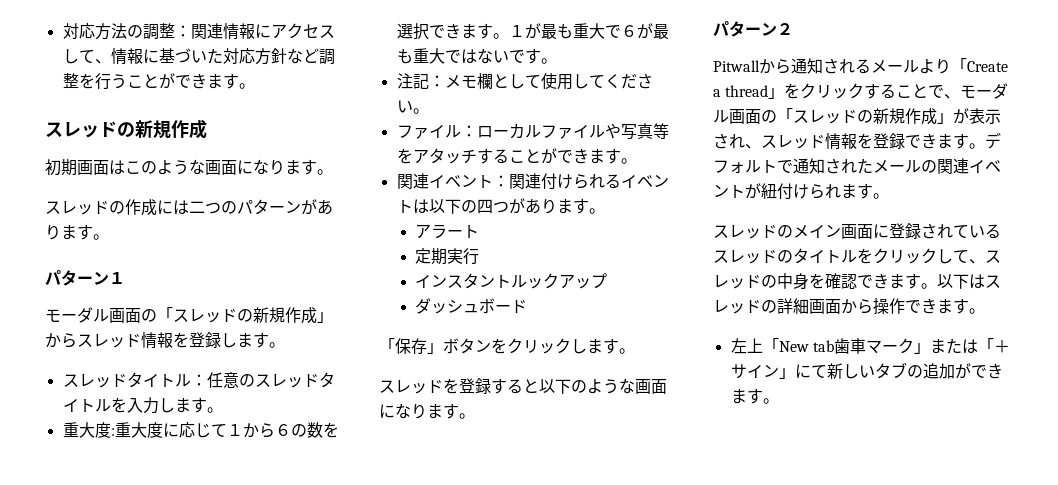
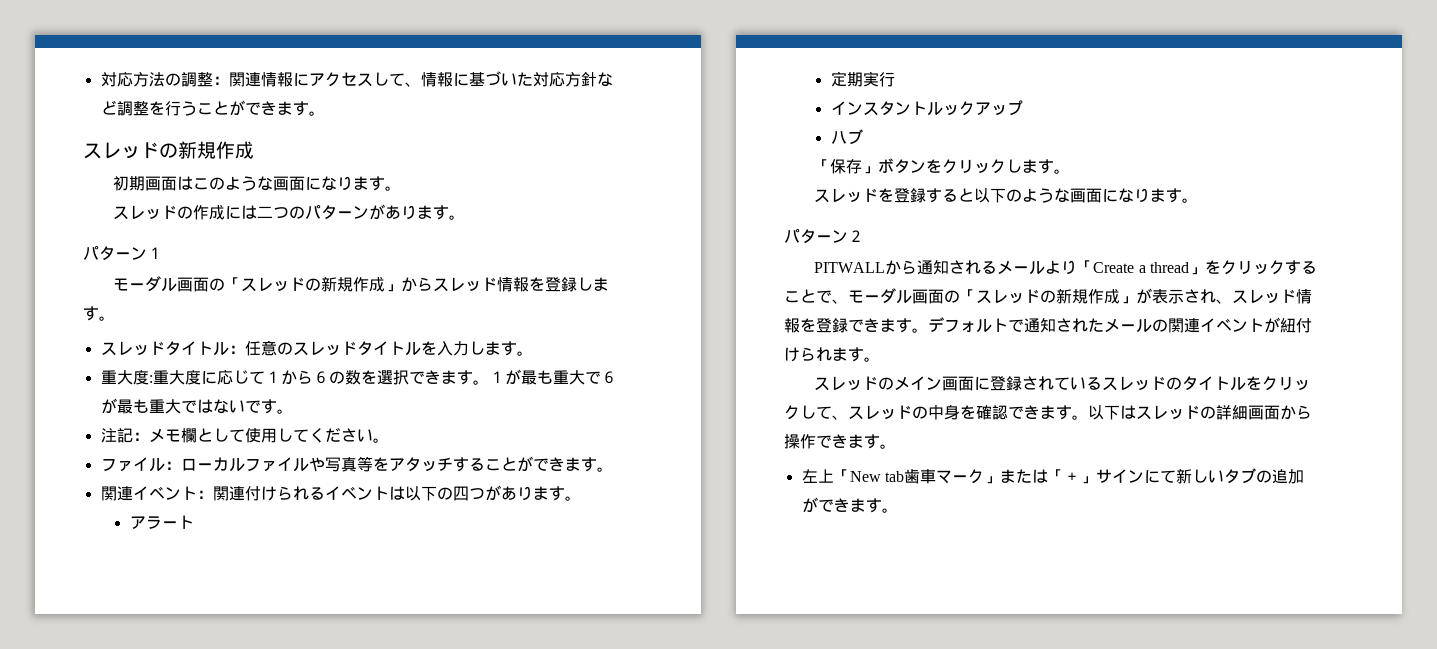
- ダッシュボード
+ ハブ
- Pitwallから通知されるメールより「Create a thread」をクリックすることで、モーダル画面の「スレッドの新規作成」が表示され、スレッド情報を登録できます。
+ PITWALLから通知されるメールより「Create a thread」をクリックすることで、モーダル画面の「スレッドの新規作成」が表示され、スレッド情報を登録できます。
- 左上「New tab歯車マーク」または「＋サイン」にて新しいタブの追加ができます。
+ 左上「New tab歯車マーク」または「＋」サインにて新しいタブの追加ができます。

